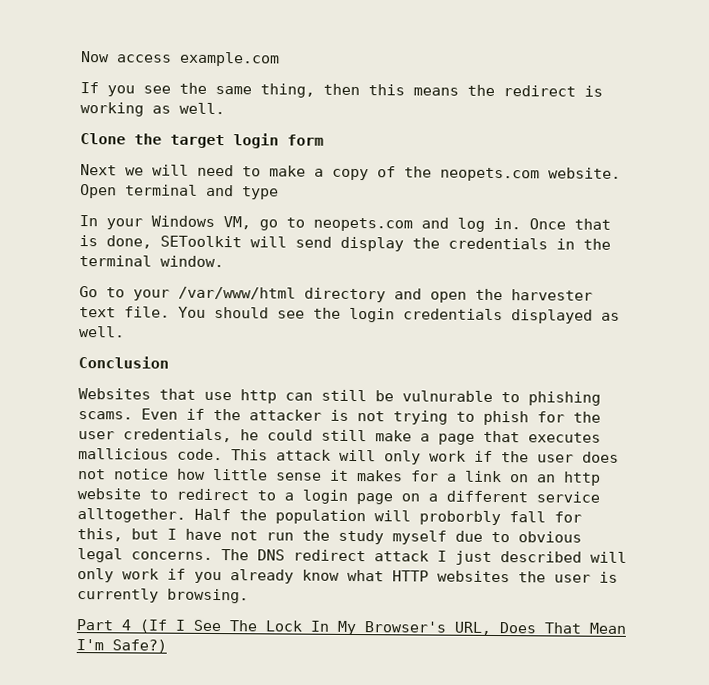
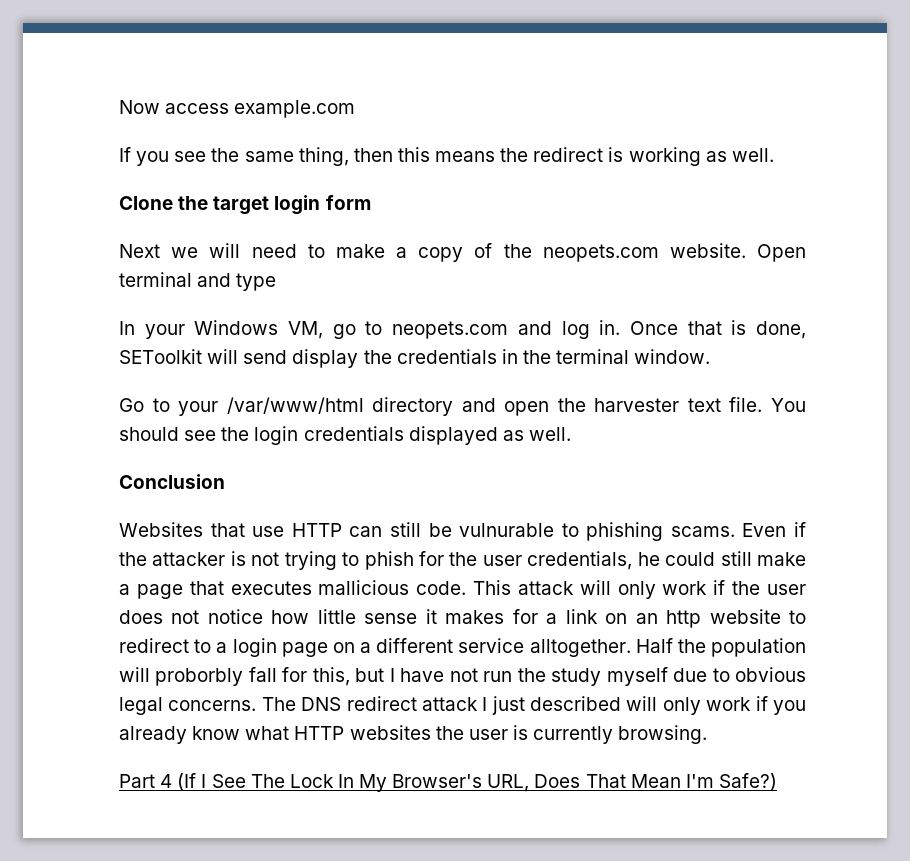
- Websites that use http can still be vulnurable to phishing scams.
+ Websites that use HTTP can still be vulnurable to phishing scams.

